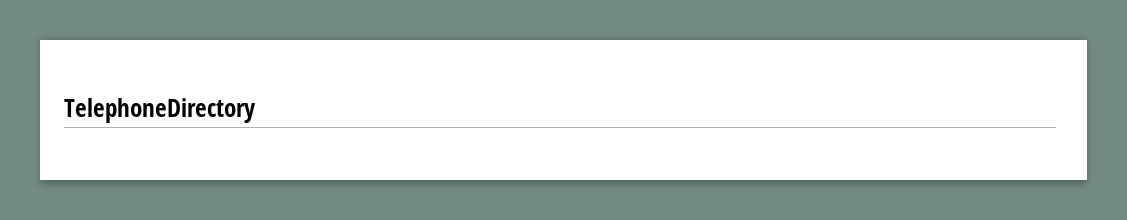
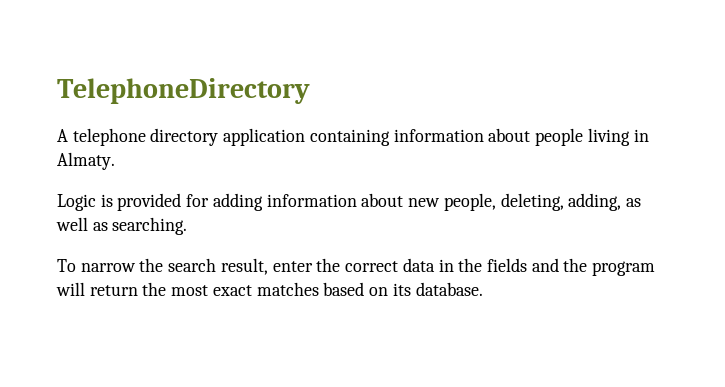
+ A telephone directory application containing information about people living in Almaty.
+ Logic is provided for adding information about new people, deleting, adding, as well as searching.
+ To narrow the search result, enter the correct data in the fields and the program will return the most exact matches based on its database.

